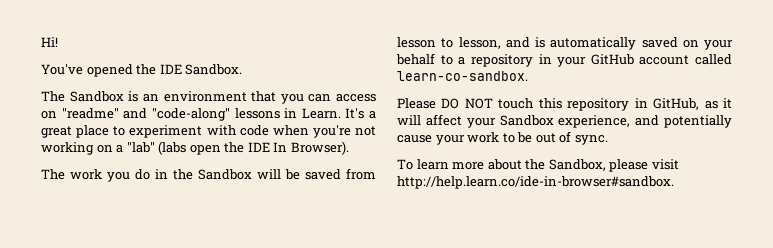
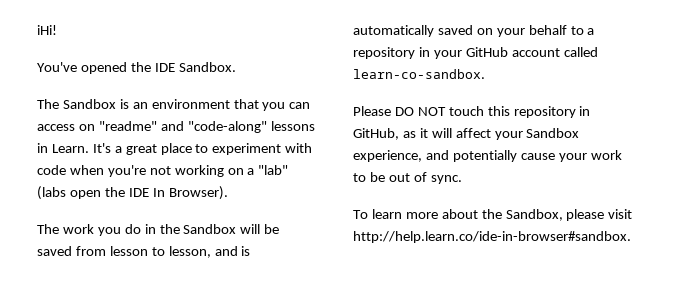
- Hi!
+ iHi!

